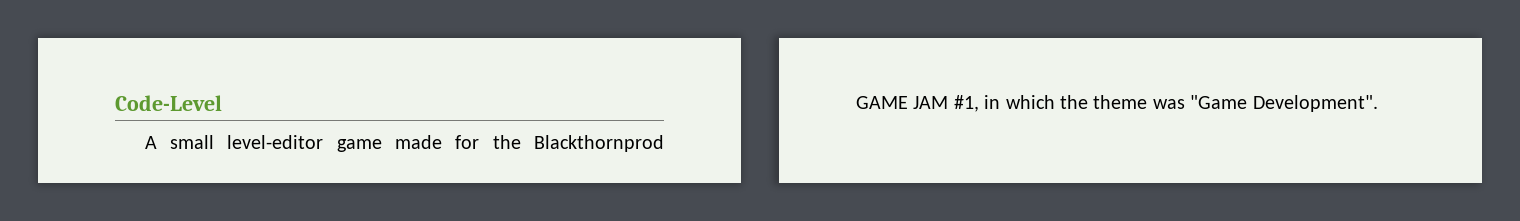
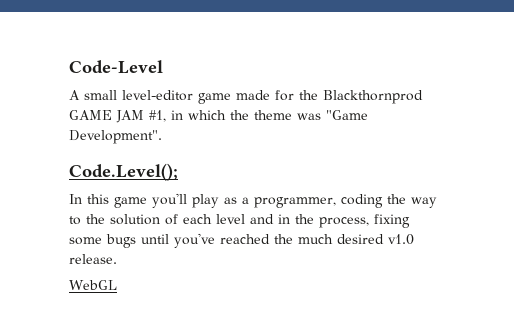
+ Code.Level();
+ In this game you'll play as a programmer, coding the way to the solution of each level and in the process, fixing some bugs until you've reached the much desired v1.0 release.
+ WebGL

